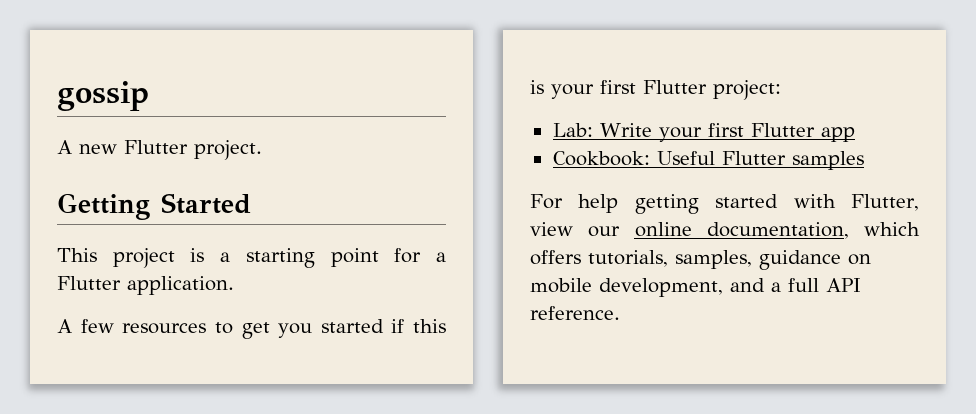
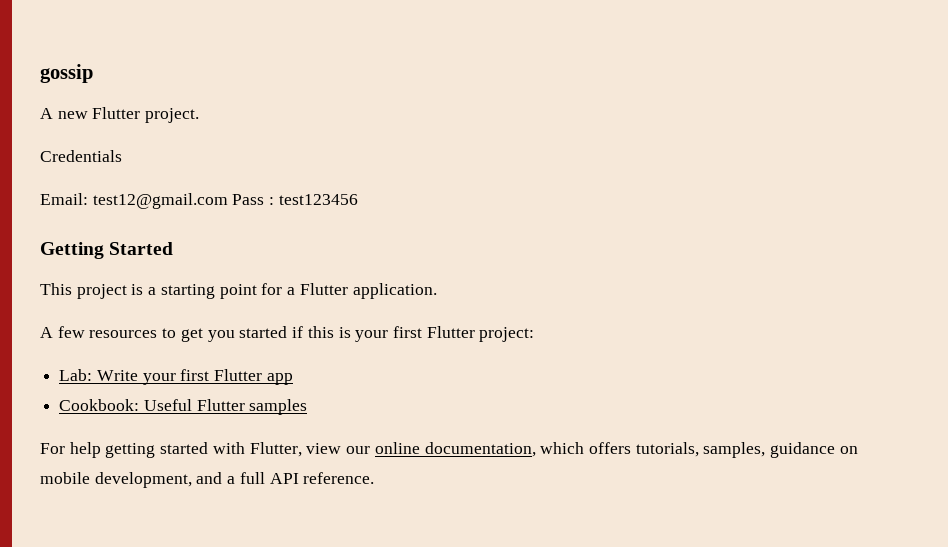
+ Credentials
+ Email: test12@gmail.com Pass : test123456

